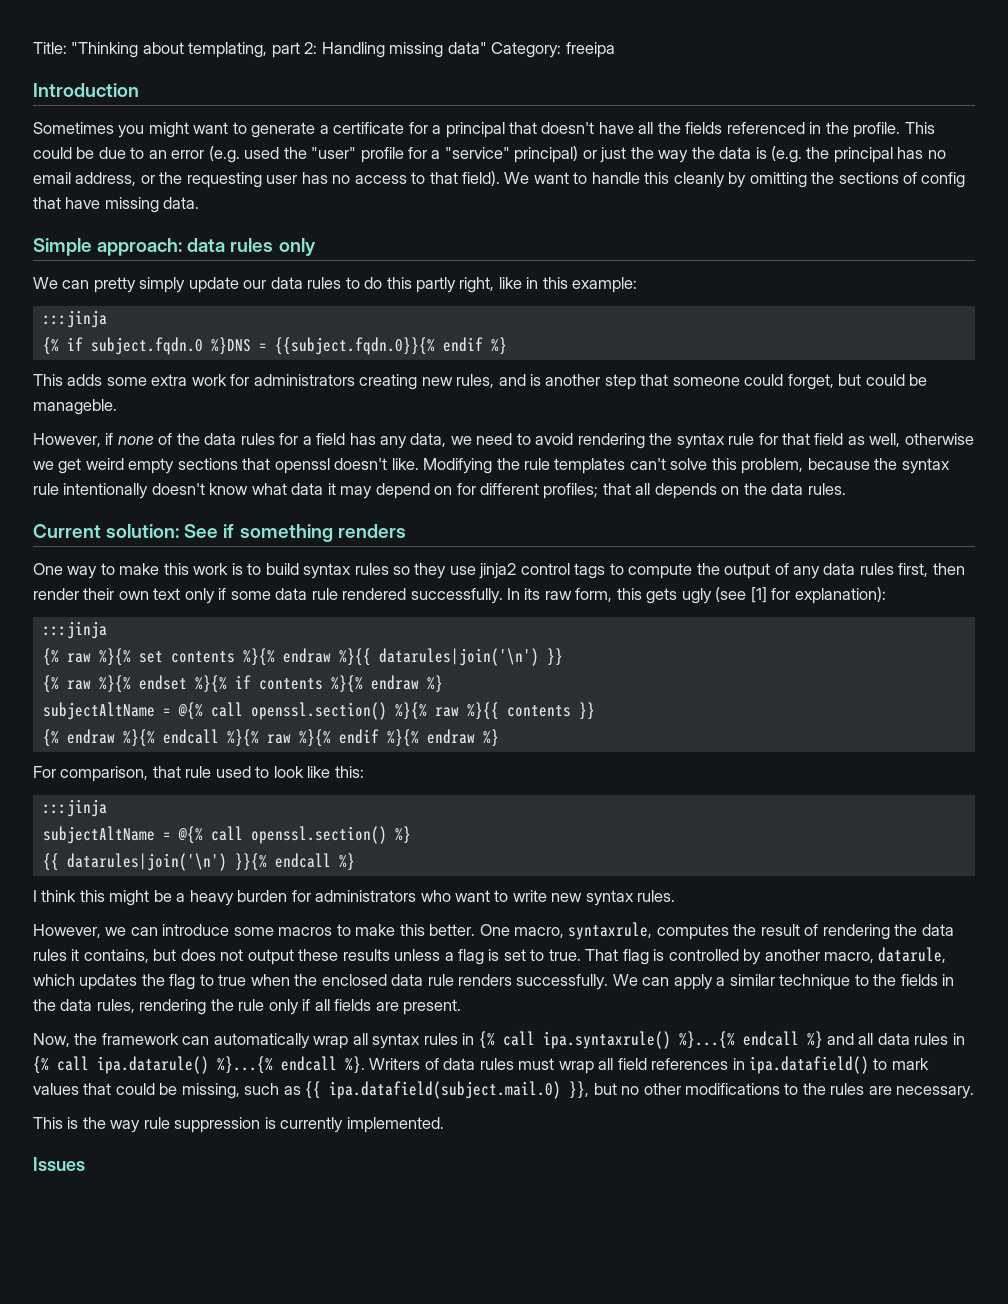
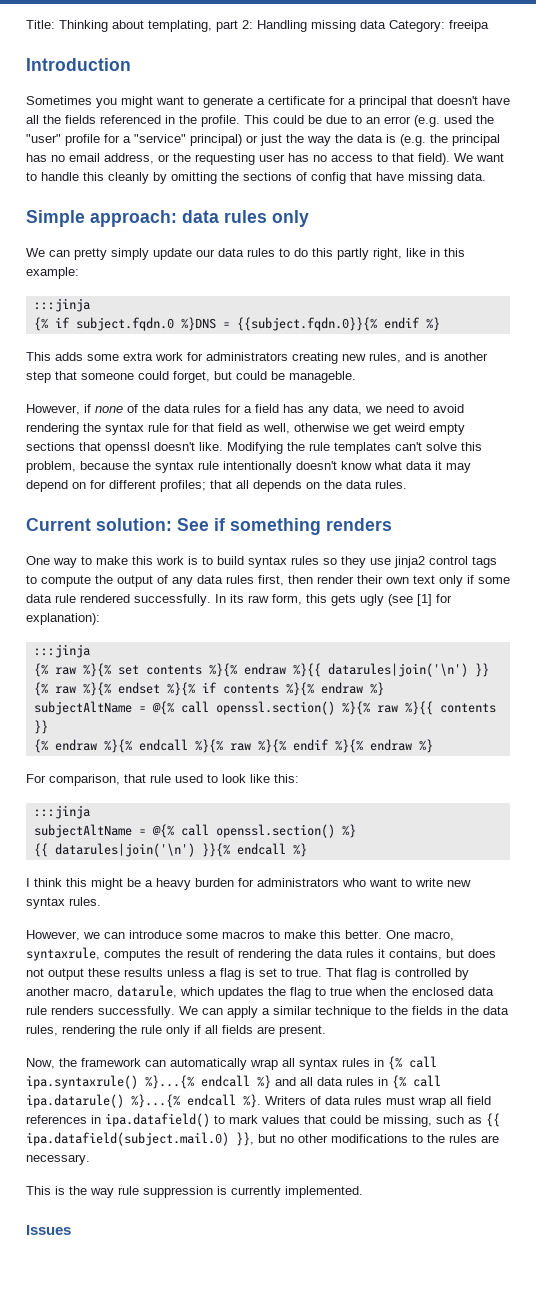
- Title: "Thinking about templating, part 2: Handling missing data" Category: freeipa
+ Title: Thinking about templating, part 2: Handling missing data Category: freeipa

